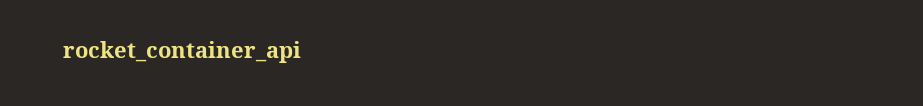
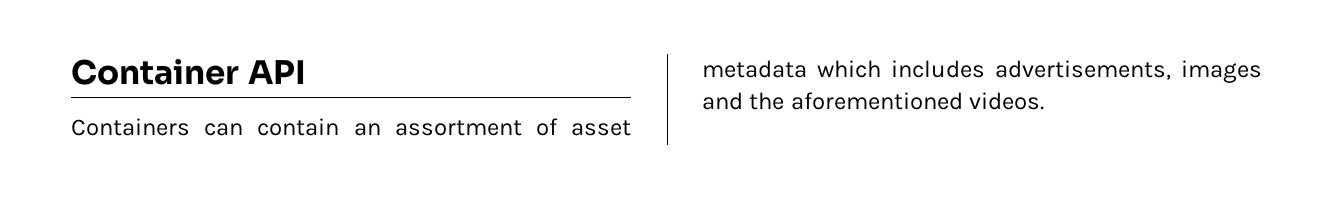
- rocket_container_api
+ Container API
+ Containers can contain an assortment of asset metadata which includes advertisements, images and the aforementioned videos.

